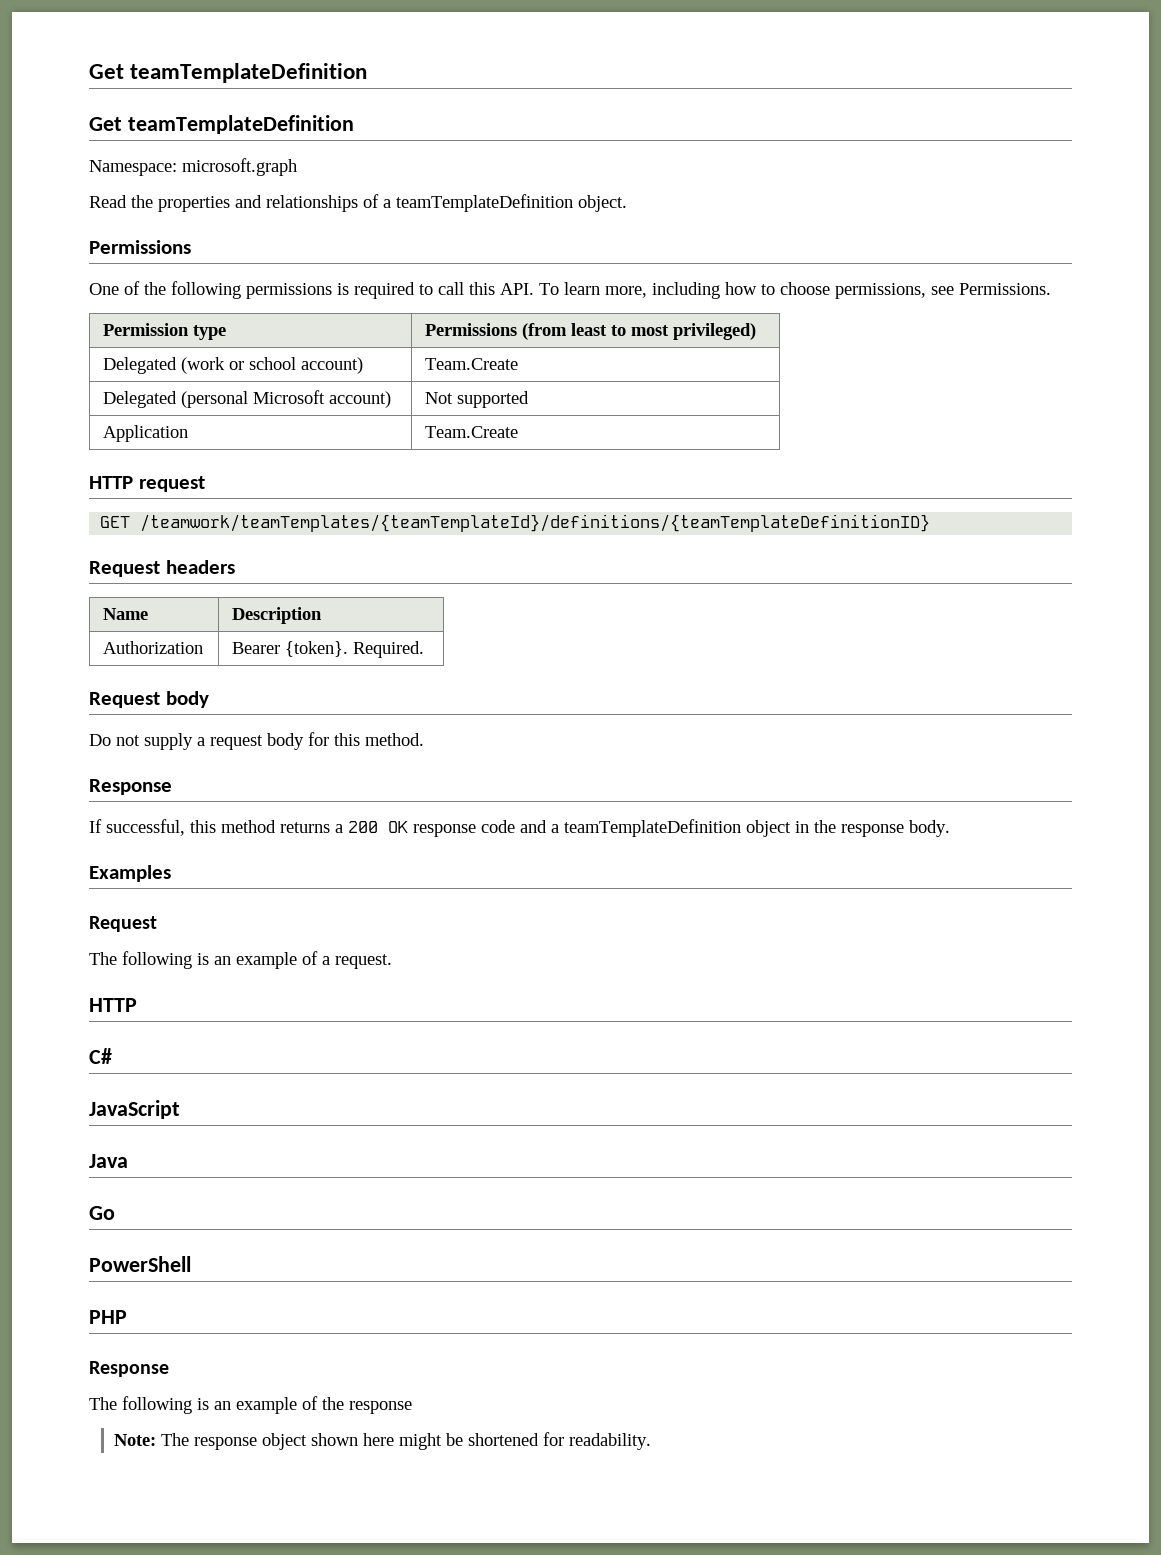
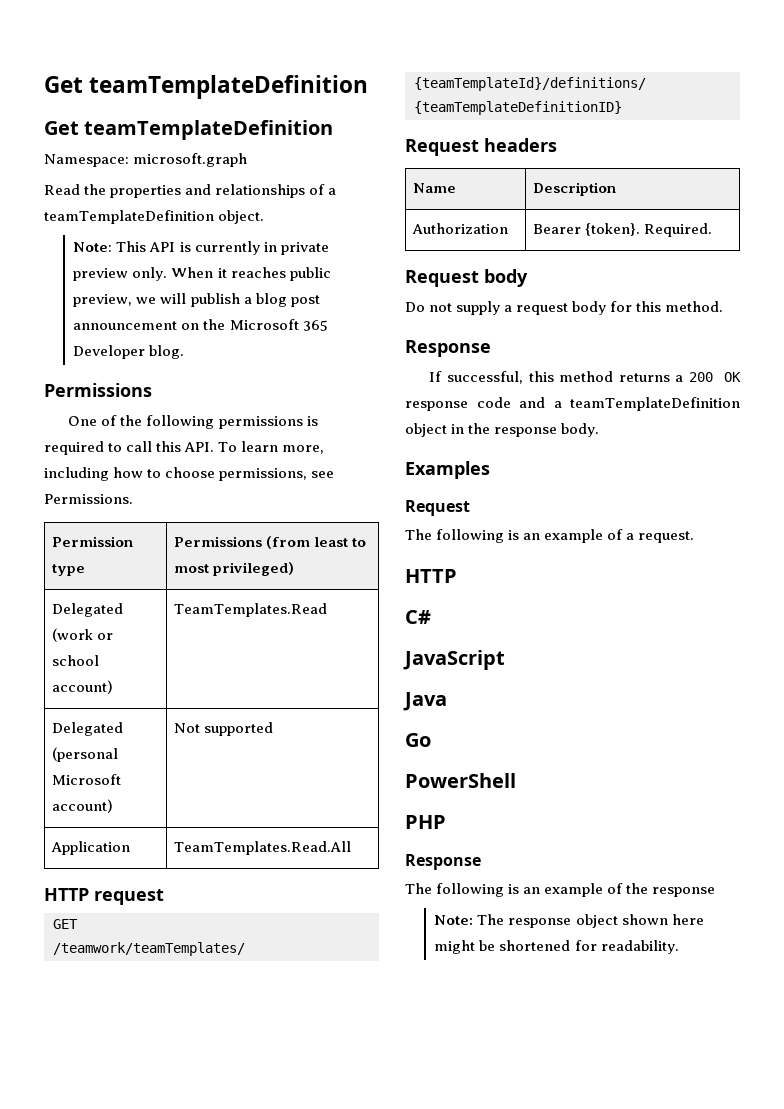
+ Note: This API is currently in private preview only. When it reaches public preview, we will publish a blog post announcement on the Microsoft 365 Developer blog.
- Delegated (work or school account) | Team.Create
+ Delegated (work or school account) | TeamTemplates.Read
- Application | Team.Create
+ Application | TeamTemplates.Read.All

